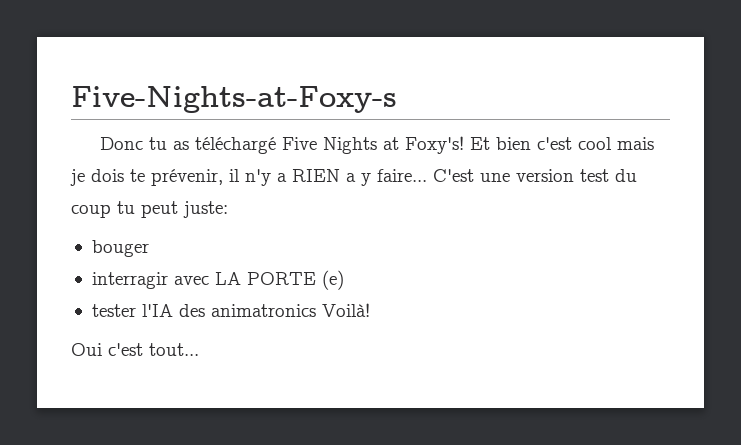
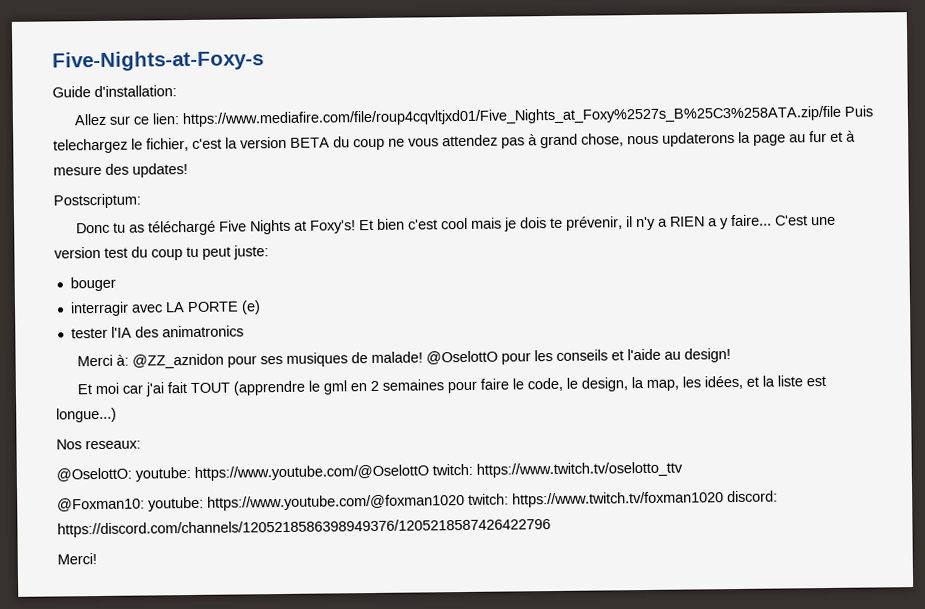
+ Guide d'installation:
+ Allez sur ce lien: https://www.mediafire.com/file/roup4cqvltjxd01/Five_Nights_at_Foxy%2527s_B%25C3%258ATA.zip/file Puis telechargez le fichier, c'est la version BETA du coup ne vous attendez pas à grand chose, nous updaterons la page au fur et à mesure des updates!
+ Postscriptum:
- tester l'IA des animatronics Voilà!
- Oui c'est tout...
+ tester l'IA des animatronics
+ Merci à: @ZZ_aznidon pour ses musiques de malade! @OselottO pour les conseils et l'aide au design!
+ Et moi car j'ai fait TOUT (apprendre le gml en 2 semaines pour faire le code, le design, la map, les idées, et la liste est longue...)
+ Nos reseaux:
+ @OselottO: youtube: https://www.youtube.com/@OselottO twitch: https://www.twitch.tv/oselotto_ttv
+ @Foxman10: youtube: https://www.youtube.com/@foxman1020 twitch: https://www.twitch.tv/foxman1020 discord: https://discord.com/channels/1205218586398949376/1205218587426422796
+ Merci!

